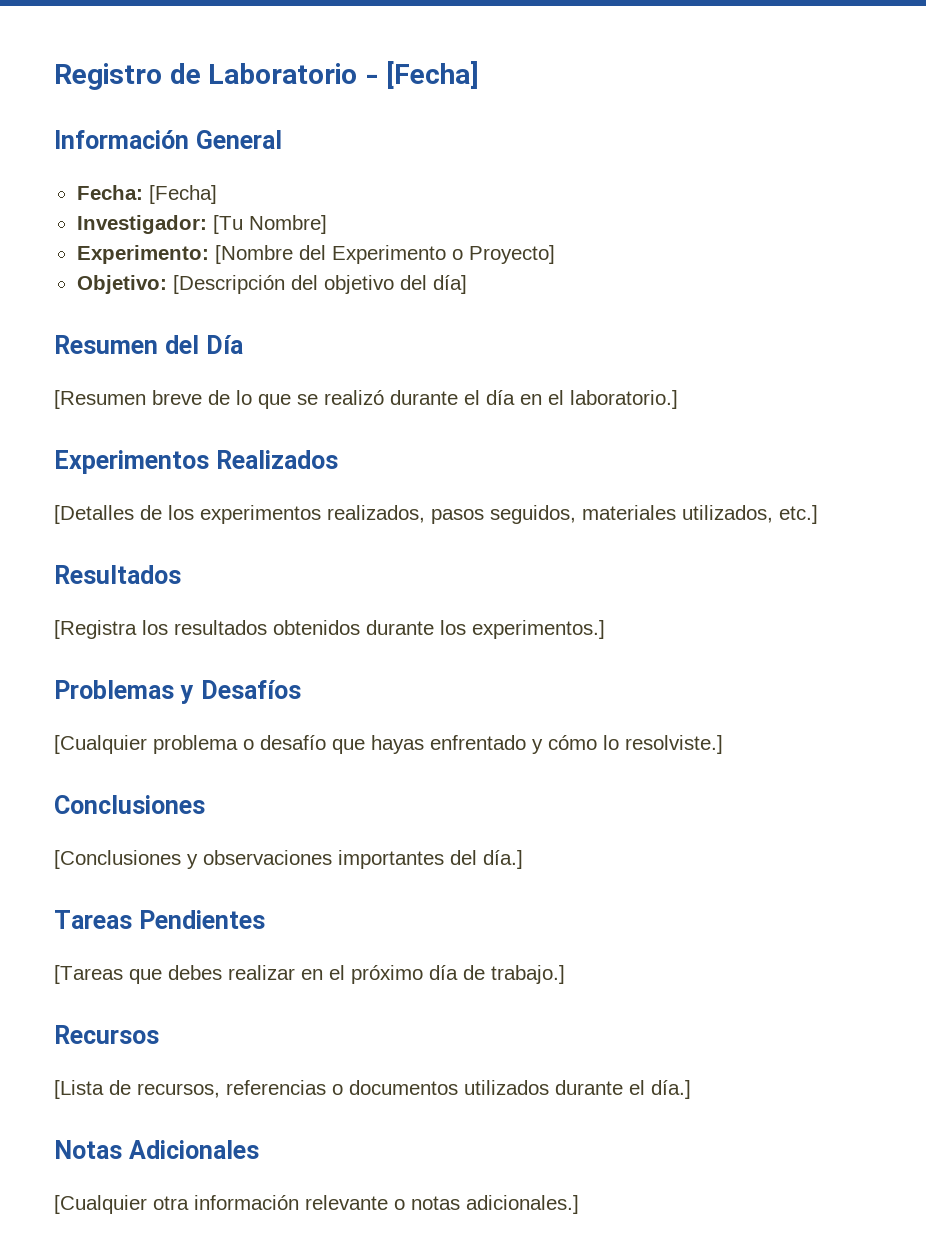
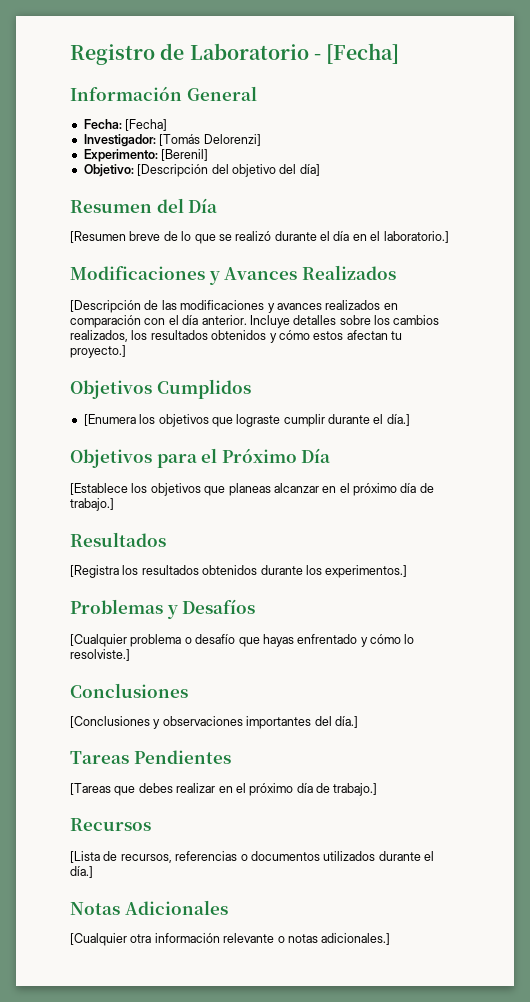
- Investigador: [Tu Nombre]
+ Investigador: [Tomás Delorenzi]
- Experimento: [Nombre del Experimento o Proyecto]
+ Experimento: [Berenil]
- Experimentos Realizados
- [Detalles de los experimentos realizados, pasos seguidos, materiales utilizados, etc.]
+ Modificaciones y Avances Realizados
+ [Descripción de las modificaciones y avances realizados en comparación con el día anterior. Incluye detalles sobre los cambios realizados, los resultados obtenidos y cómo estos afectan tu proyecto.]
+ Objetivos Cumplidos
+ [Enumera los objetivos que lograste cumplir durante el día.]
+ Objetivos para el Próximo Día
+ [Establece los objetivos que planeas alcanzar en el próximo día de trabajo.]

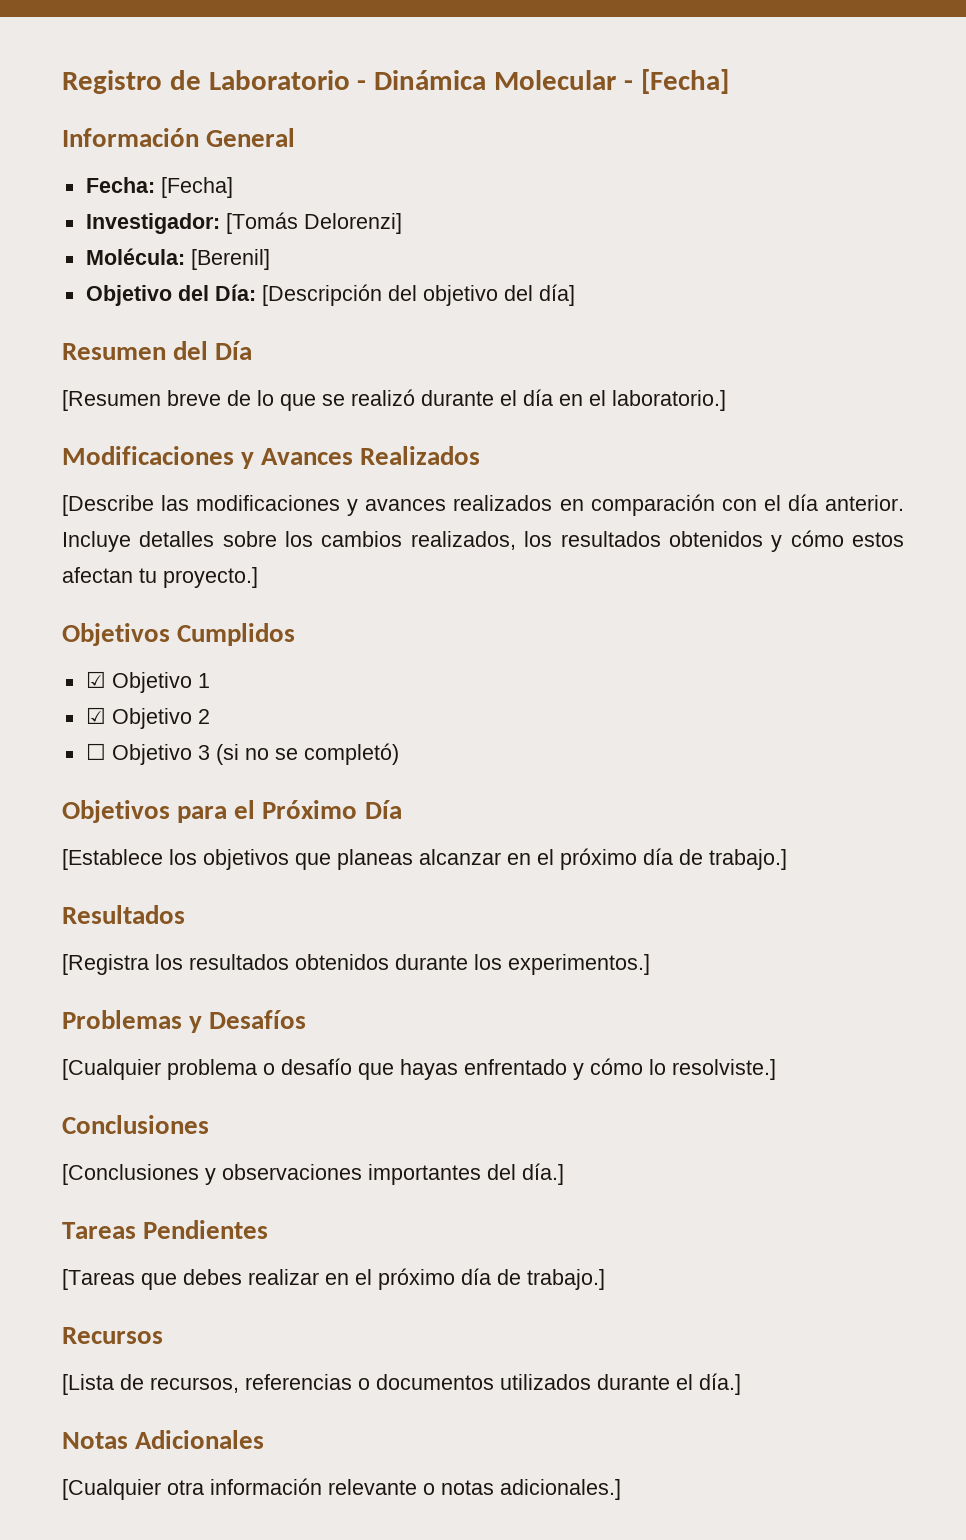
- Registro de Laboratorio - [Fecha]
+ Registro de Laboratorio - Dinámica Molecular - [Fecha]
- Experimento: [Berenil]
+ Molécula: [Berenil]
- Objetivo: [Descripción del objetivo del día]
+ Objetivo del Día: [Descripción del objetivo del día]
- [Descripción de las modificaciones y avances realizados en comparación con el día anterior.
+ [Describe las modificaciones y avances realizados en comparación con el día anterior.
- [Enumera los objetivos que lograste cumplir durante el día.]
+ ☑ Objetivo 1
+ ☑ Objetivo 2
+ ☐ Objetivo 3 (si no se completó)

